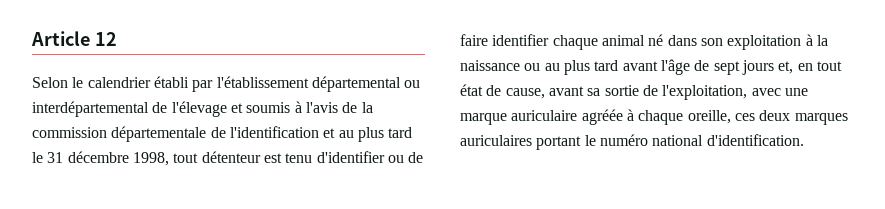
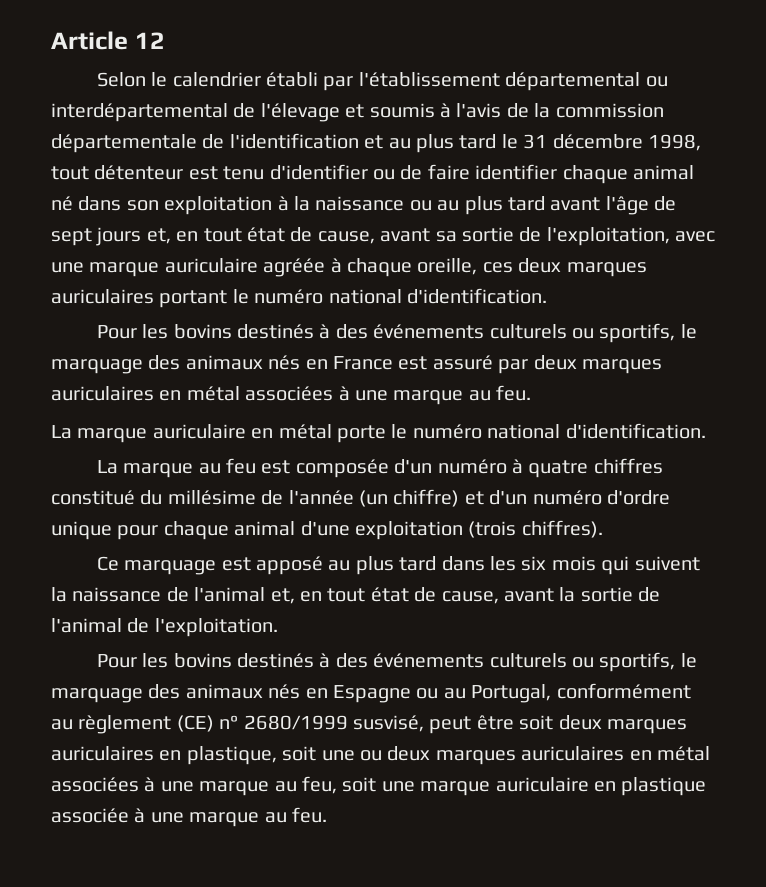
+ Pour les bovins destinés à des événements culturels ou sportifs, le marquage des animaux nés en France est assuré par deux marques auriculaires en métal associées à une marque au feu.
+ La marque auriculaire en métal porte le numéro national d'identification.
+ La marque au feu est composée d'un numéro à quatre chiffres constitué du millésime de l'année (un chiffre) et d'un numéro d'ordre unique pour chaque animal d'une exploitation (trois chiffres).
+ Ce marquage est apposé au plus tard dans les six mois qui suivent la naissance de l'animal et, en tout état de cause, avant la sortie de l'animal de l'exploitation.
+ Pour les bovins destinés à des événements culturels ou sportifs, le marquage des animaux nés en Espagne ou au Portugal, conformément au règlement (CE) n° 2680/1999 susvisé, peut être soit deux marques auriculaires en plastique, soit une ou deux marques auriculaires en métal associées à une marque au feu, soit une marque auriculaire en plastique associée à une marque au feu.

